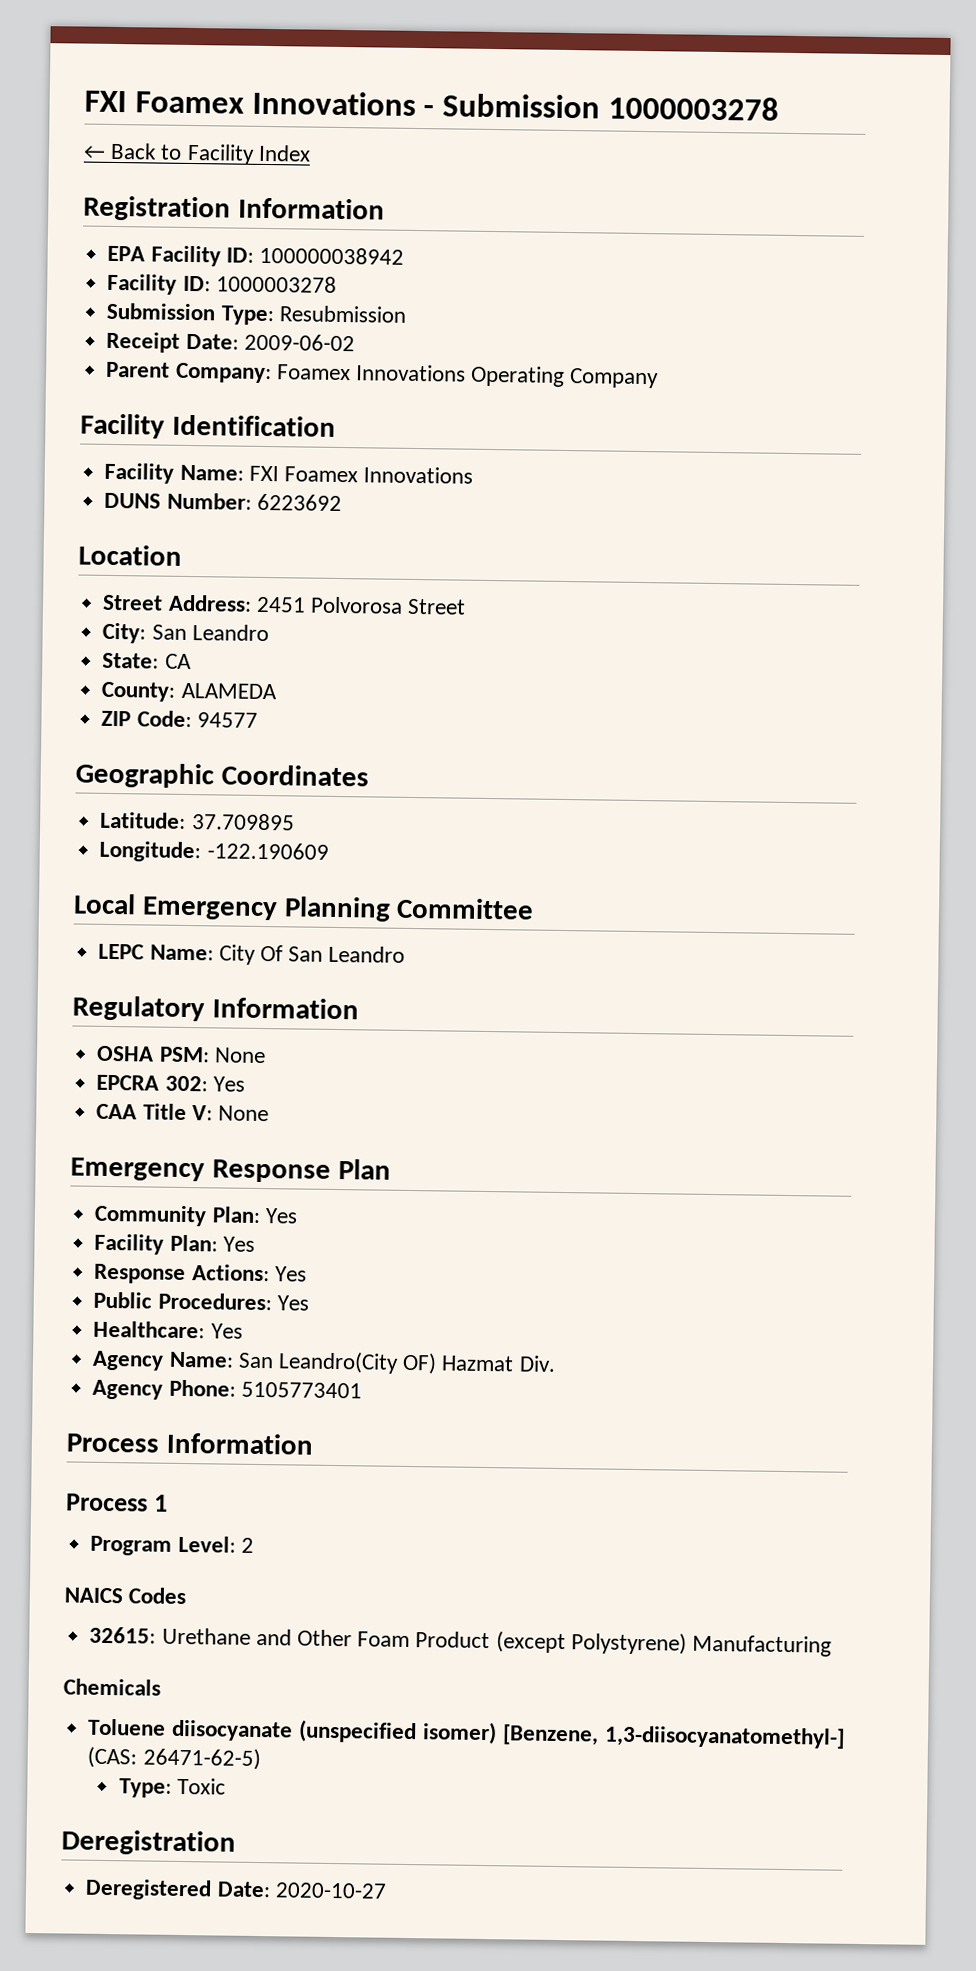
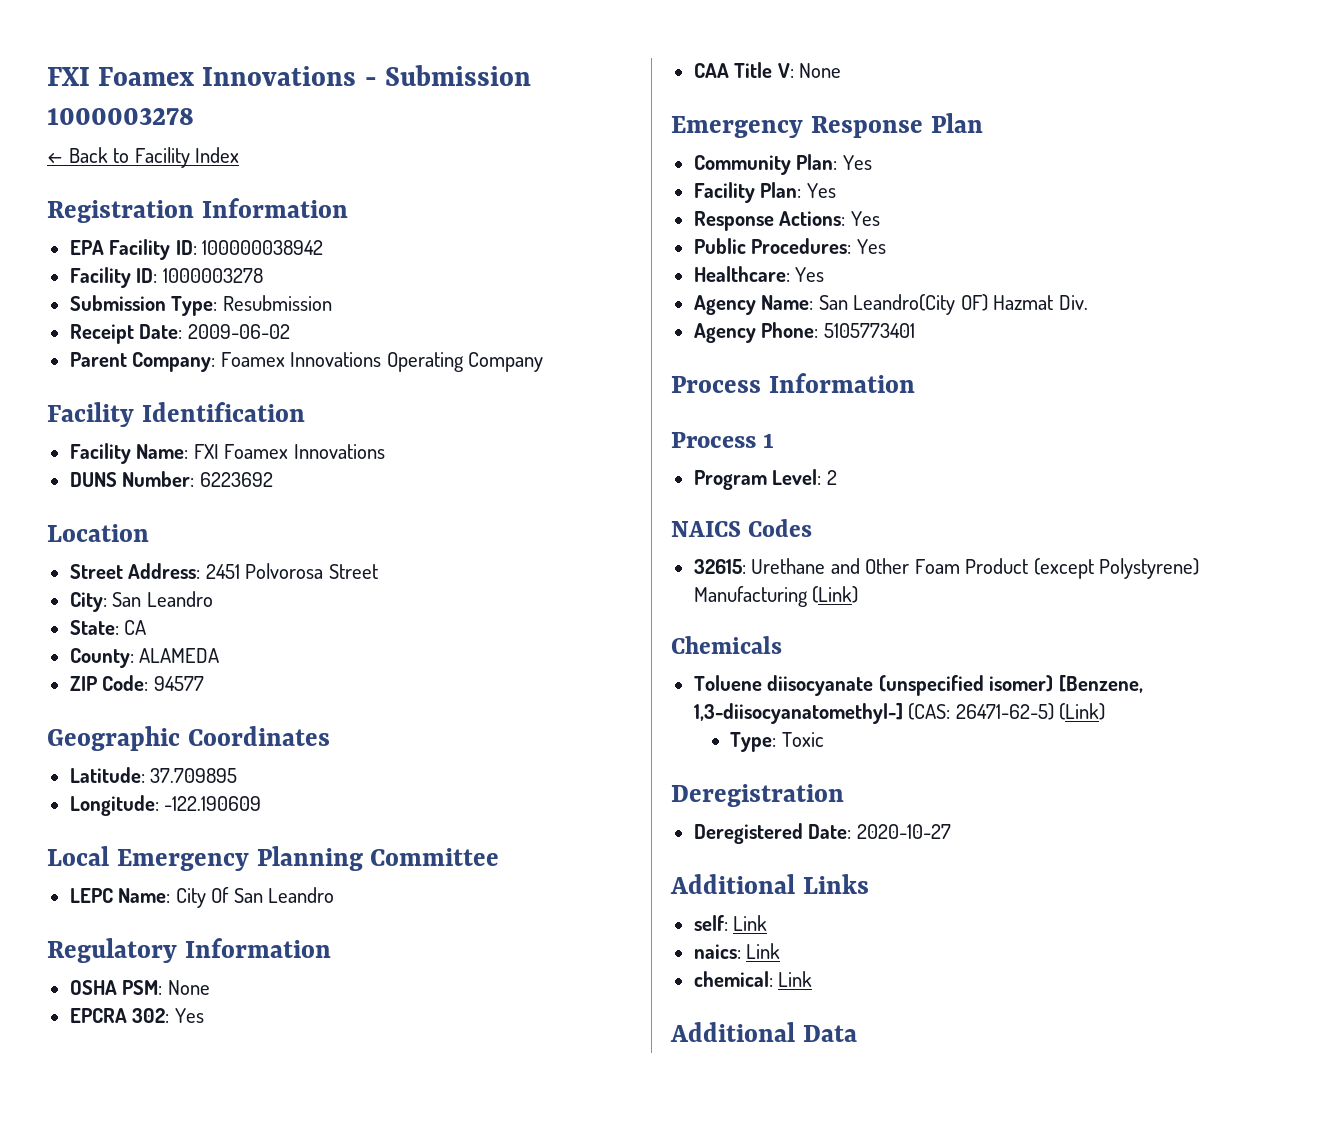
- 32615: Urethane and Other Foam Product (except Polystyrene) Manufacturing
+ 32615: Urethane and Other Foam Product (except Polystyrene) Manufacturing (Link)
- Toluene diisocyanate (unspecified isomer) [Benzene, 1,3-diisocyanatomethyl-] (CAS: 26471-62-5)
+ Toluene diisocyanate (unspecified isomer) [Benzene, 1,3-diisocyanatomethyl-] (CAS: 26471-62-5) (Link)
+ Additional Links
+ self: Link
+ naics: Link
+ chemical: Link
+ Additional Data

